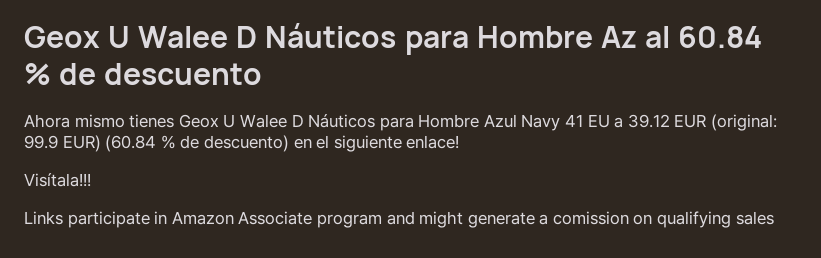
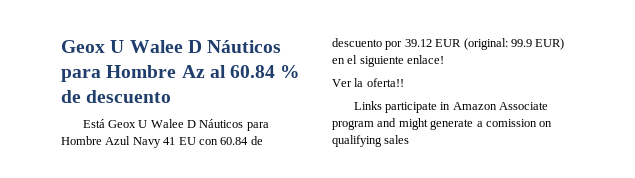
- Ahora mismo tienes Geox U Walee D Náuticos para Hombre Azul Navy 41 EU a 39.12 EUR (original: 99.9 EUR) (60.84 % de descuento) en el siguiente enlace!
+ Está Geox U Walee D Náuticos para Hombre Azul Navy 41 EU con 60.84 de descuento por 39.12 EUR (original: 99.9 EUR) en el siguiente enlace!
- Visítala!!!
+ Ver la oferta!!

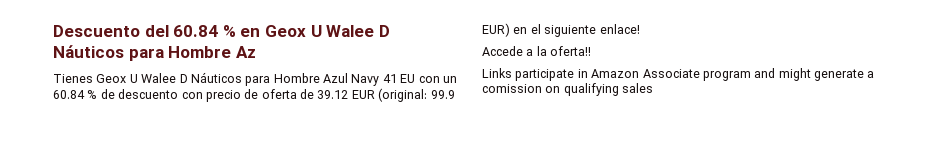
- Geox U Walee D Náuticos para Hombre Az al 60.84 % de descuento
- Está Geox U Walee D Náuticos para Hombre Azul Navy 41 EU con 60.84 de descuento por 39.12 EUR (original: 99.9 EUR) en el siguiente enlace!
+ Descuento del 60.84 % en Geox U Walee D Náuticos para Hombre Az
+ Tienes Geox U Walee D Náuticos para Hombre Azul Navy 41 EU con un 60.84 % de descuento con precio de oferta de 39.12 EUR (original: 99.9 EUR) en el siguiente enlace!
- Ver la oferta!!
+ Accede a la oferta!!

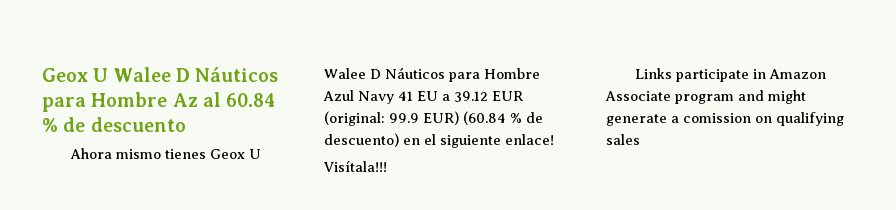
- Descuento del 60.84 % en Geox U Walee D Náuticos para Hombre Az
- Tienes Geox U Walee D Náuticos para Hombre Azul Navy 41 EU con un 60.84 % de descuento con precio de oferta de 39.12 EUR (original: 99.9 EUR) en el siguiente enlace!
+ Geox U Walee D Náuticos para Hombre Az al 60.84 % de descuento
+ Ahora mismo tienes Geox U Walee D Náuticos para Hombre Azul Navy 41 EU a 39.12 EUR (original: 99.9 EUR) (60.84 % de descuento) en el siguiente enlace!
- Accede a la oferta!!
+ Visítala!!!

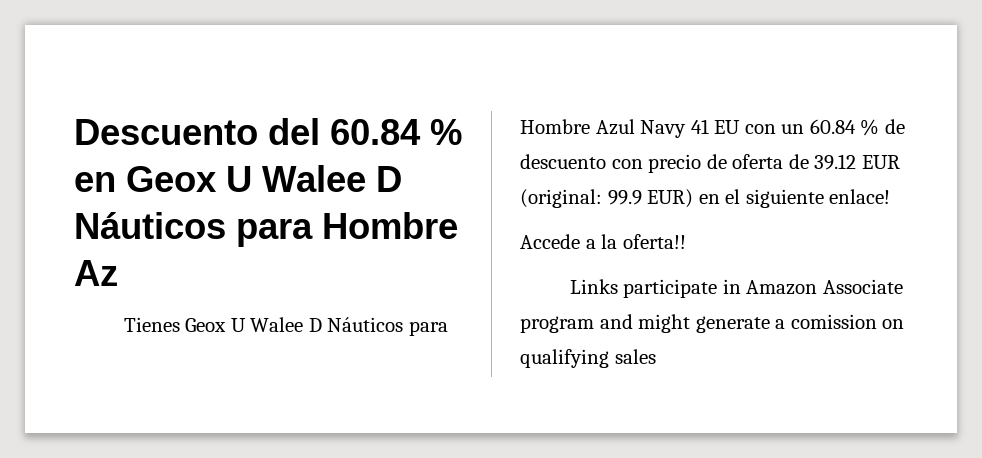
- Geox U Walee D Náuticos para Hombre Az al 60.84 % de descuento
- Ahora mismo tienes Geox U Walee D Náuticos para Hombre Azul Navy 41 EU a 39.12 EUR (original: 99.9 EUR) (60.84 % de descuento) en el siguiente enlace!
+ Descuento del 60.84 % en Geox U Walee D Náuticos para Hombre Az
+ Tienes Geox U Walee D Náuticos para Hombre Azul Navy 41 EU con un 60.84 % de descuento con precio de oferta de 39.12 EUR (original: 99.9 EUR) en el siguiente enlace!
- Visítala!!!
+ Accede a la oferta!!

